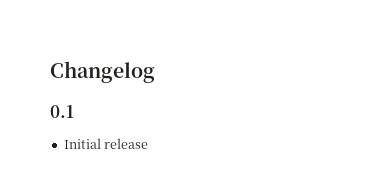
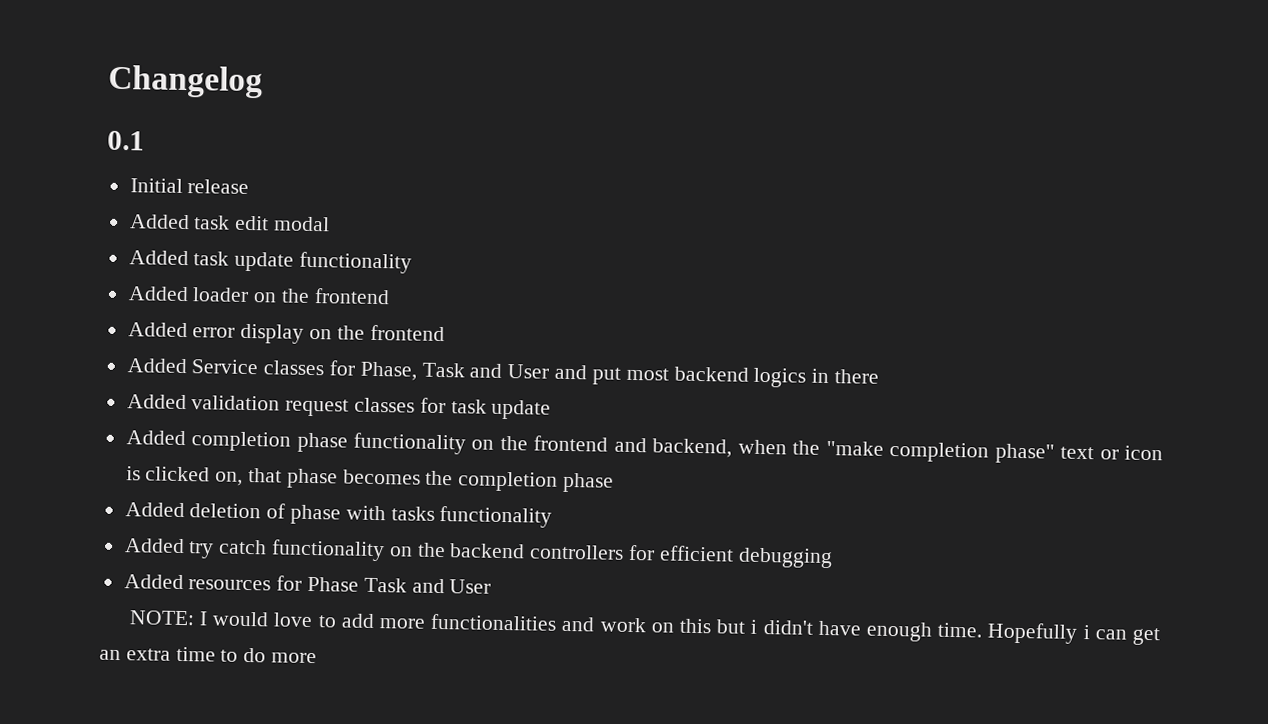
+ Added task edit modal
+ Added task update functionality
+ Added loader on the frontend
+ Added error display on the frontend
+ Added Service classes for Phase, Task and User and put most backend logics in there
+ Added validation request classes for task update
+ Added completion phase functionality on the frontend and backend, when the "make completion phase" text or icon is clicked on, that phase becomes the completion phase
+ Added deletion of phase with tasks functionality
+ Added try catch functionality on the backend controllers for efficient debugging
+ Added resources for Phase Task and User
+ NOTE: I would love to add more functionalities and work on this but i didn't have enough time. Hopefully i can get an extra time to do more

